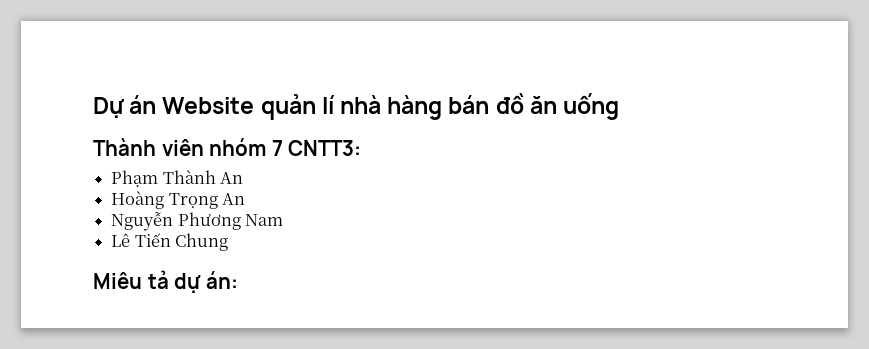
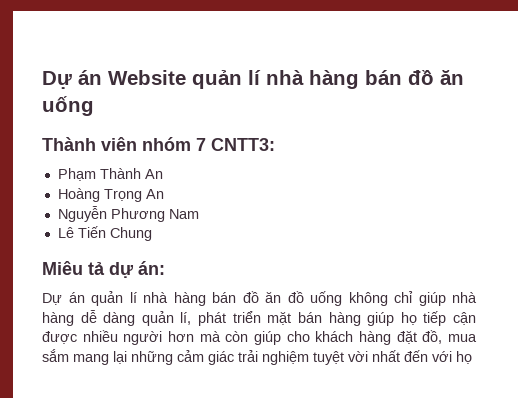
+ Dự án quản lí nhà hàng bán đồ ăn đồ uống không chỉ giúp nhà hàng dễ dàng quản lí, phát triển mặt bán hàng giúp họ tiếp cận được nhiều người hơn mà còn giúp cho khách hàng đặt đồ, mua sắm mang lại những cảm giác trải nghiệm tuyệt vời nhất đến với họ

